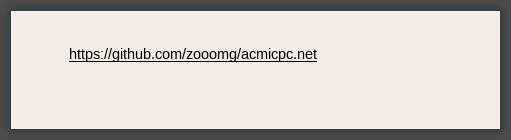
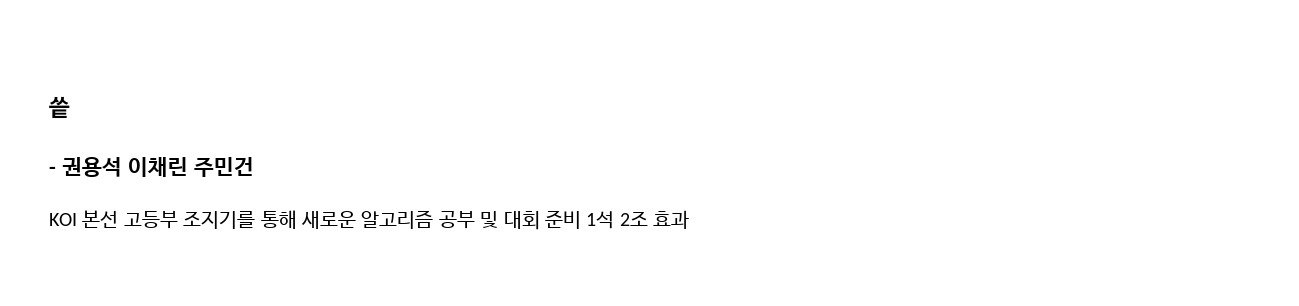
- https://github.com/zooomg/acmicpc.net
+ 씉
+ - 권용석 이채린 주민건
+ KOI 본선 고등부 조지기를 통해 새로운 알고리즘 공부 및 대회 준비 1석 2조 효과

